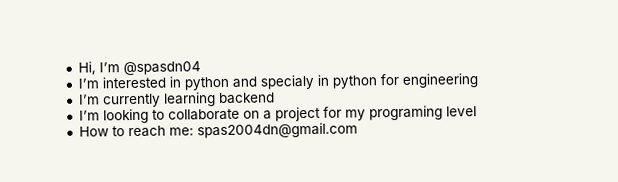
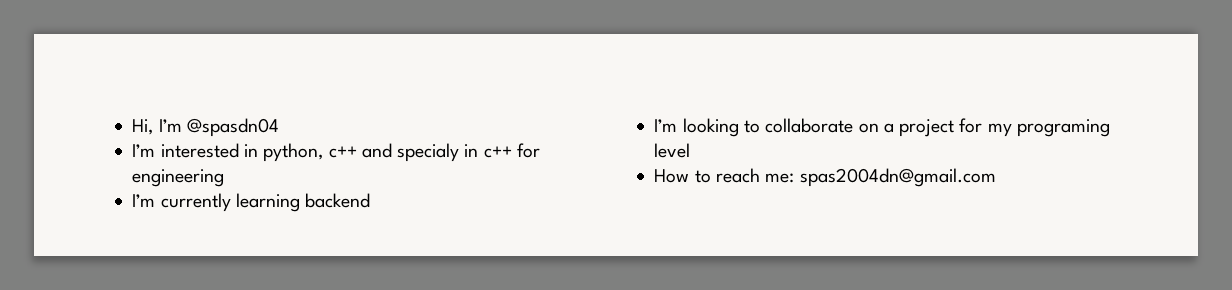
- I’m interested in python and specialy in python for engineering
+ I’m interested in python, c++ and specialy in c++ for engineering

